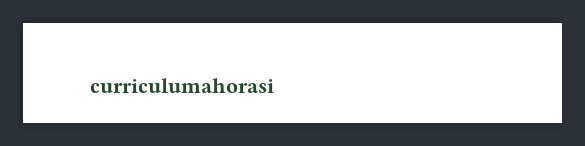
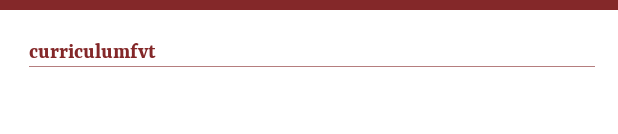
- curriculumahorasi
+ curriculumfvt

